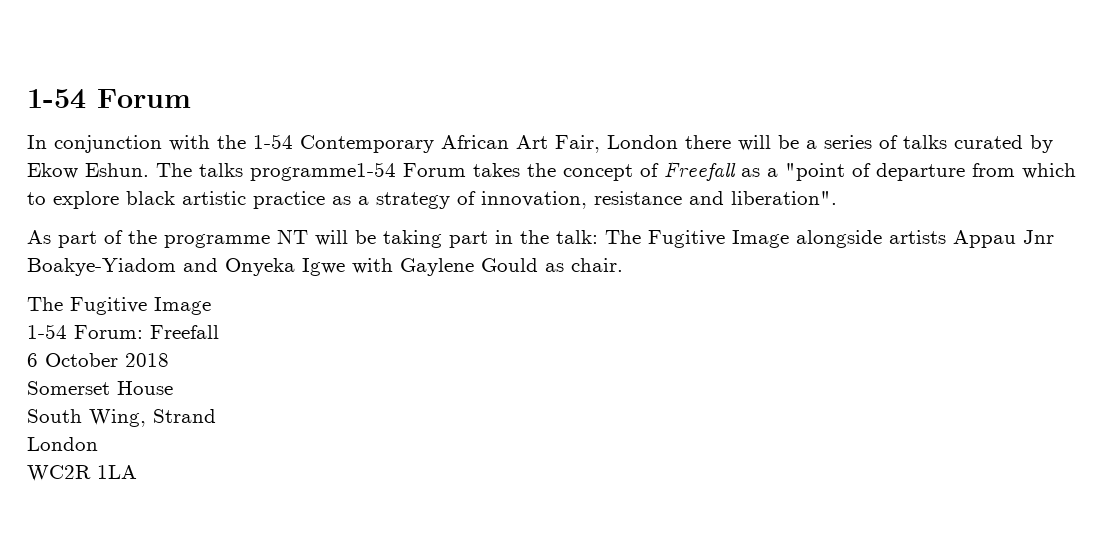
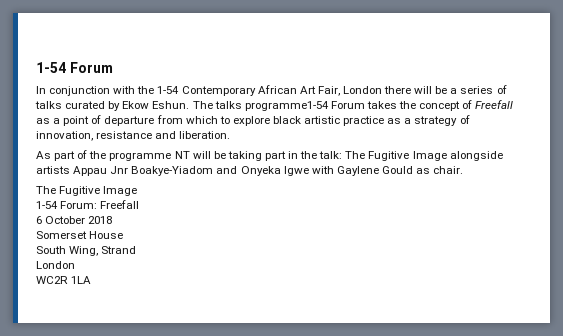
- The talks programme1-54 Forum takes the concept of Freefall as a "point of departure from which to explore black artistic practice as a strategy of innovation, resistance and liberation".
+ The talks programme1-54 Forum takes the concept of Freefall as a point of departure from which to explore black artistic practice as a strategy of innovation, resistance and liberation.

